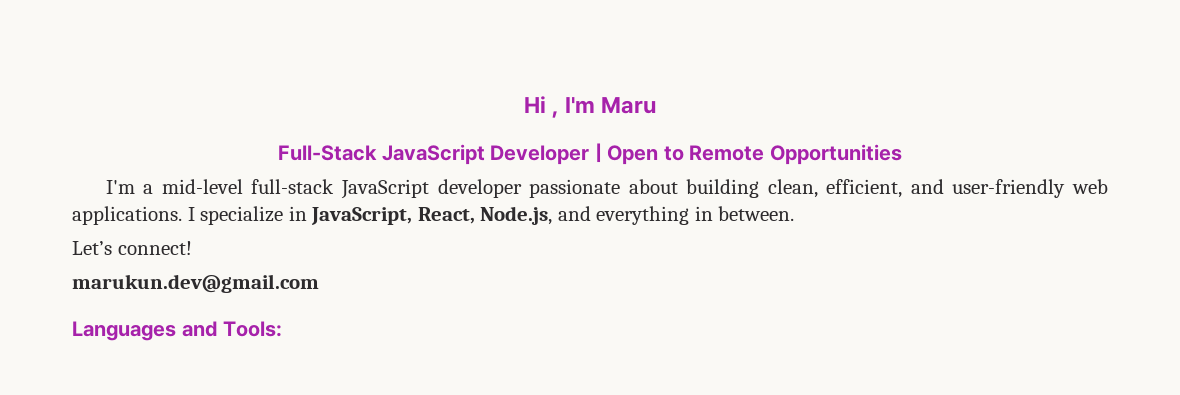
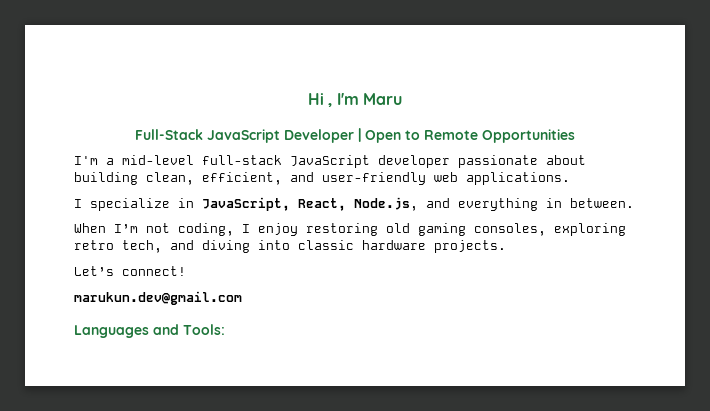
- I'm a mid-level full-stack JavaScript developer passionate about building clean, efficient, and user-friendly web applications. I specialize in JavaScript, React, Node.js, and everything in between.
+ I'm a mid-level full-stack JavaScript developer passionate about building clean, efficient, and user-friendly web applications.
+ I specialize in JavaScript, React, Node.js, and everything in between.
+ When I’m not coding, I enjoy restoring old gaming consoles, exploring retro tech, and diving into classic hardware projects.

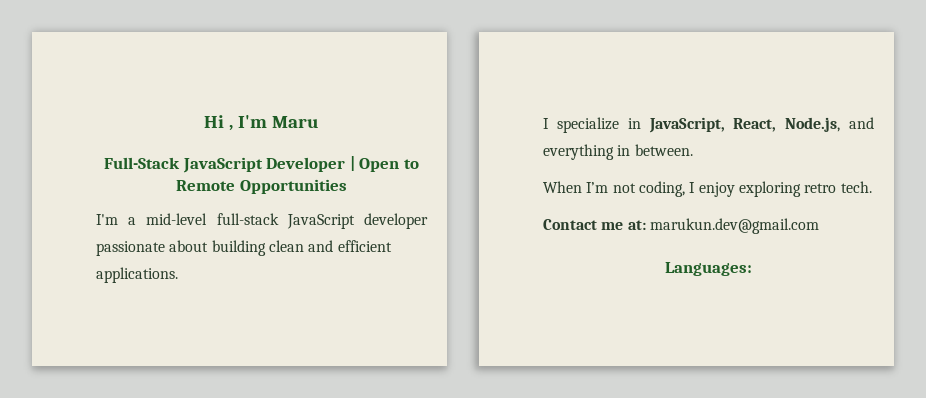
- I'm a mid-level full-stack JavaScript developer passionate about building clean, efficient, and user-friendly web applications.
+ I'm a mid-level full-stack JavaScript developer passionate about building clean and efficient applications.
- When I’m not coding, I enjoy restoring old gaming consoles, exploring retro tech, and diving into classic hardware projects.
- Let’s connect!
- marukun.dev@gmail.com
- Languages and Tools:
+ When I’m not coding, I enjoy exploring retro tech.
+ Contact me at: marukun.dev@gmail.com
+ Languages:

